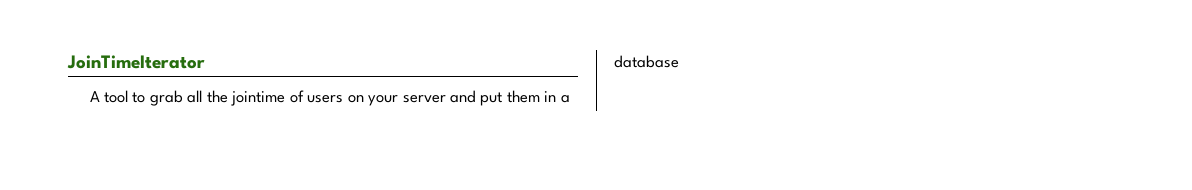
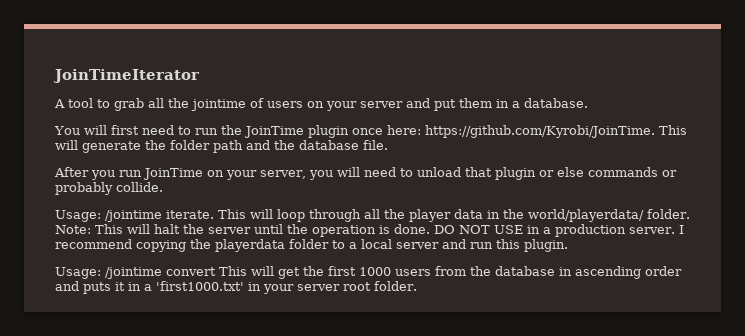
- A tool to grab all the jointime of users on your server and put them in a database
+ A tool to grab all the jointime of users on your server and put them in a database.
+ You will first need to run the JoinTime plugin once here: https://github.com/Kyrobi/JoinTime. This will generate the folder path and the database file.
+ After you run JoinTime on your server, you will need to unload that plugin or else commands or probably collide.
+ Usage: /jointime iterate. This will loop through all the player data in the world/playerdata/ folder. Note: This will halt the server until the operation is done. DO NOT USE in a production server. I recommend copying the playerdata folder to a local server and run this plugin.
+ Usage: /jointime convert This will get the first 1000 users from the database in ascending order and puts it in a 'first1000.txt' in your server root folder.

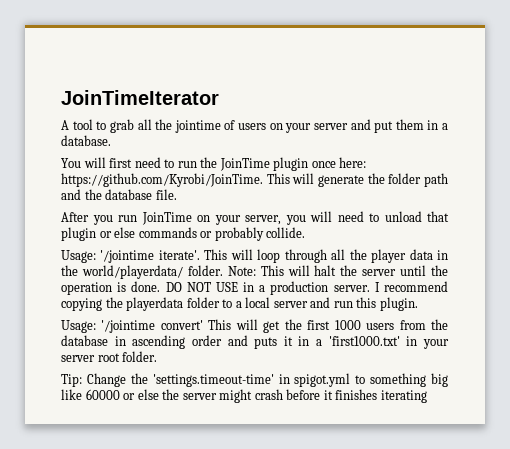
- Usage: /jointime iterate.
+ Usage: '/jointime iterate'.
- Usage: /jointime convert This will get the first 1000 users from the database in ascending order and puts it in a 'first1000.txt' in your server root folder.
+ Usage: '/jointime convert' This will get the first 1000 users from the database in ascending order and puts it in a 'first1000.txt' in your server root folder.
+ Tip: Change the 'settings.timeout-time' in spigot.yml to something big like 60000 or else the server might crash before it finishes iterating

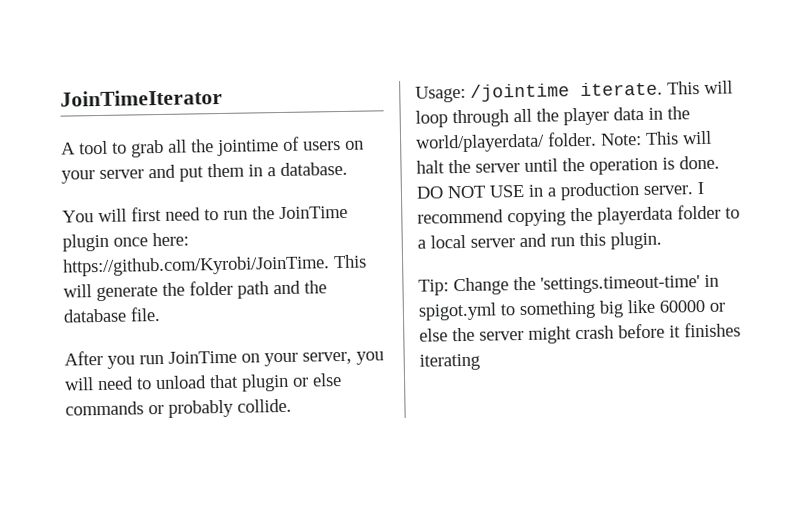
- Usage: '/jointime iterate'.
+ Usage: /jointime iterate.
- Usage: '/jointime convert' This will get the first 1000 users from the database in ascending order and puts it in a 'first1000.txt' in your server root folder.

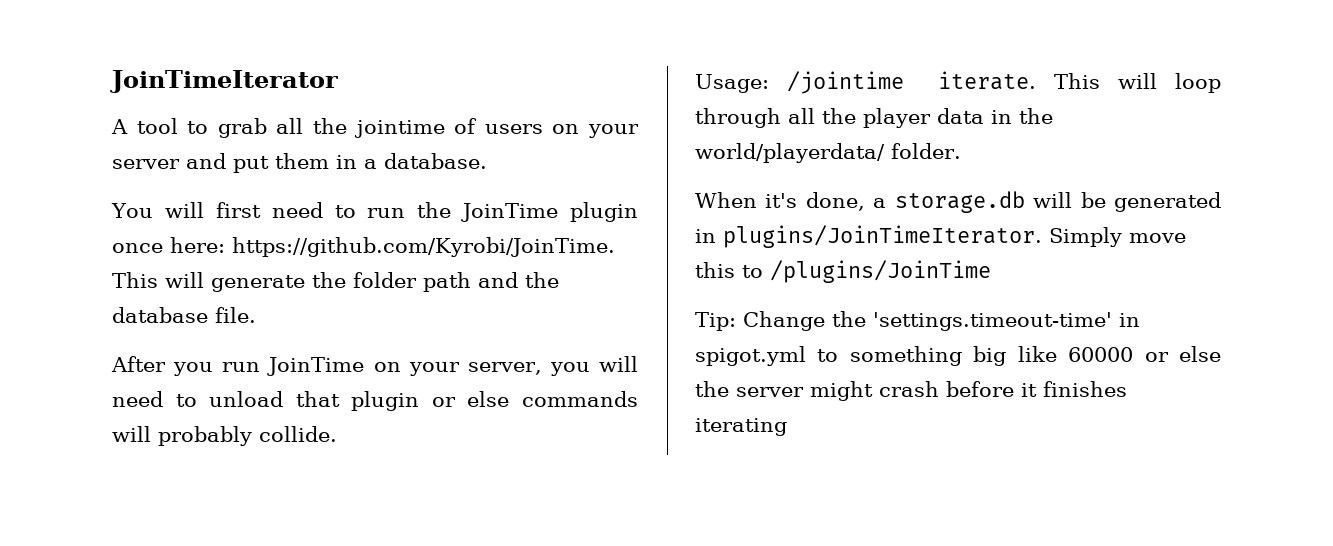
- After you run JoinTime on your server, you will need to unload that plugin or else commands or probably collide.
+ After you run JoinTime on your server, you will need to unload that plugin or else commands will probably collide.
- This will loop through all the player data in the world/playerdata/ folder. Note: This will halt the server until the operation is done. DO NOT USE in a production server. I recommend copying the playerdata folder to a local server and run this plugin.
+ This will loop through all the player data in the world/playerdata/ folder.
+ When it's done, a storage.db will be generated in plugins/JoinTimeIterator. Simply move this to /plugins/JoinTime

